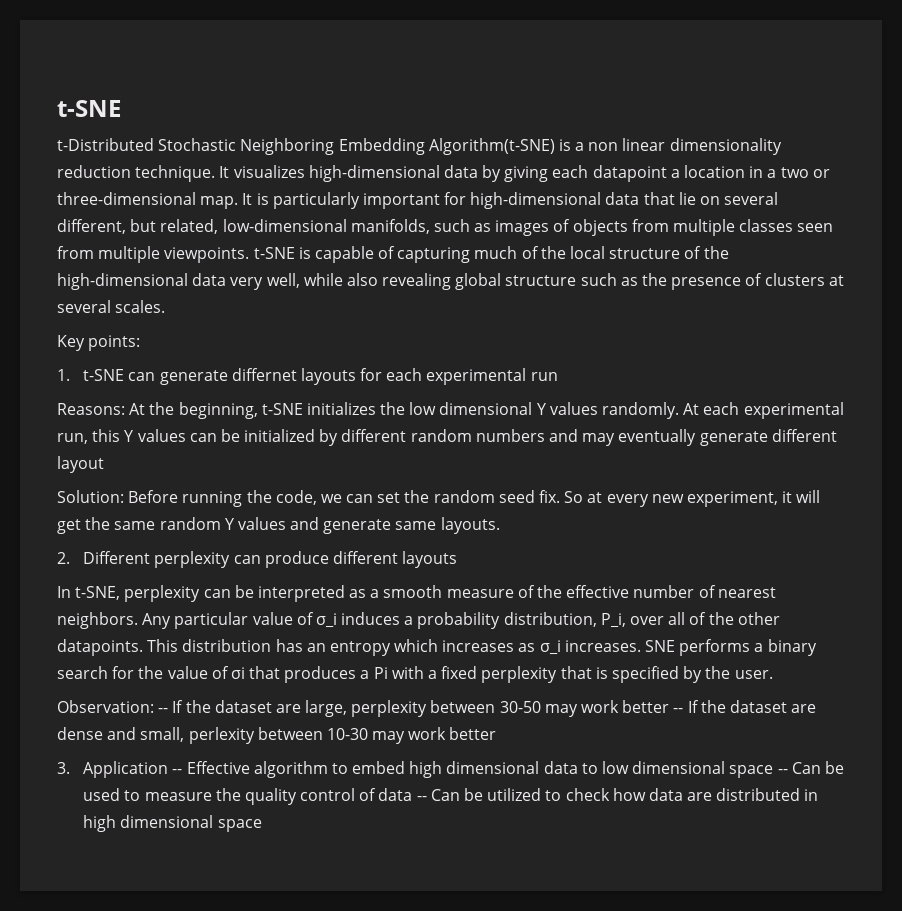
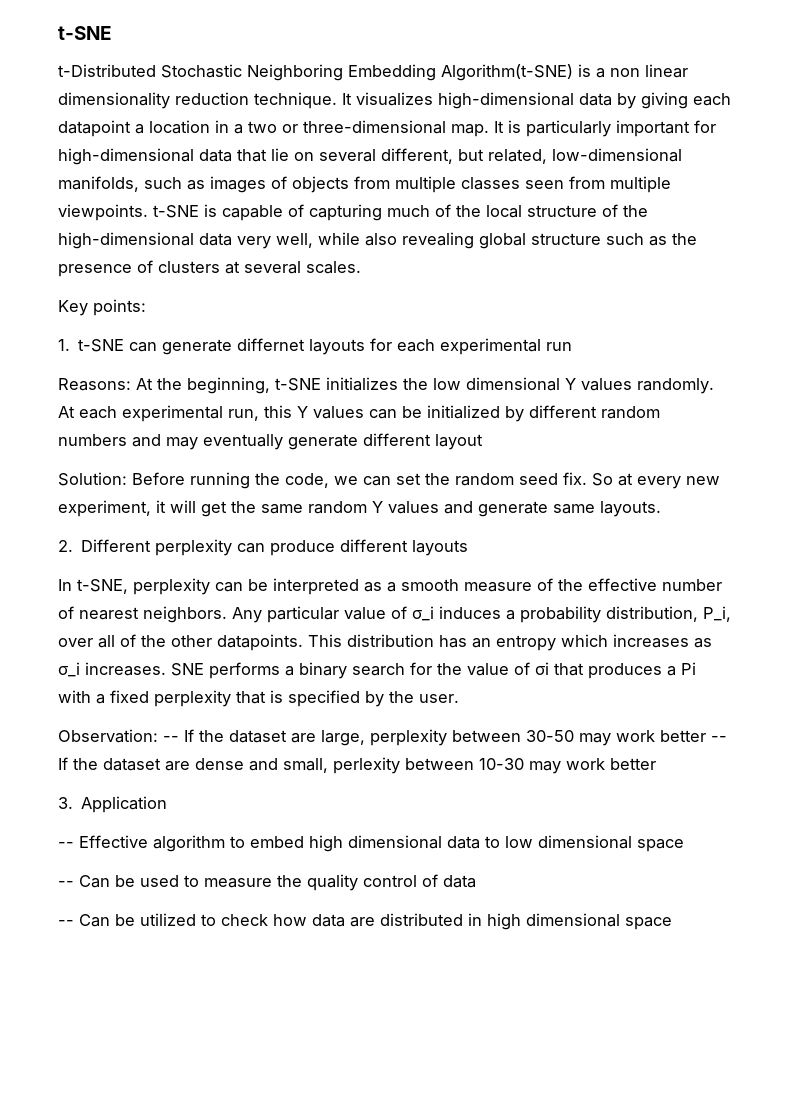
- 3. Application -- Effective algorithm to embed high dimensional data to low dimensional space -- Can be used to measure the quality control of data -- Can be utilized to check how data are distributed in high dimensional space
+ 3. Application
+ -- Effective algorithm to embed high dimensional data to low dimensional space
+ -- Can be used to measure the quality control of data
+ -- Can be utilized to check how data are distributed in high dimensional space

